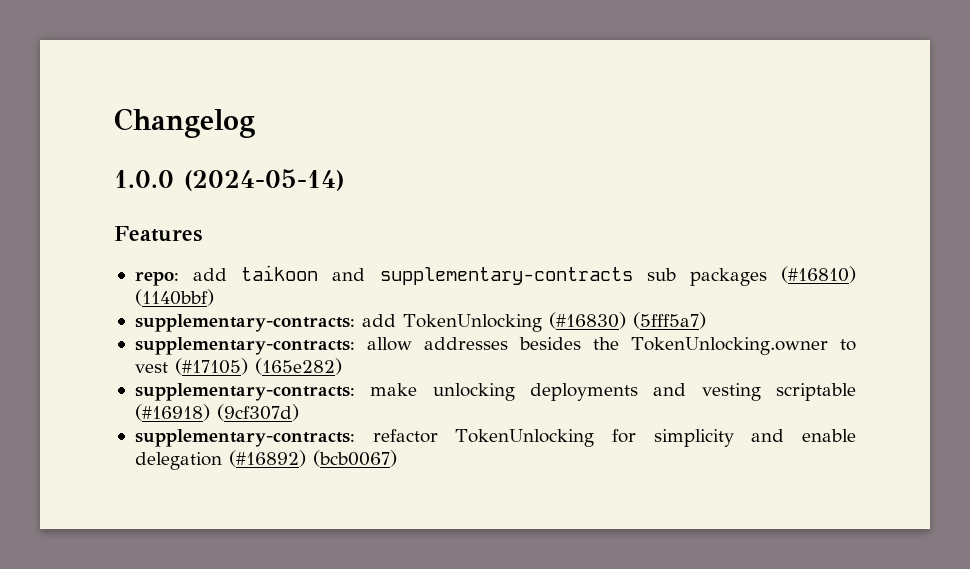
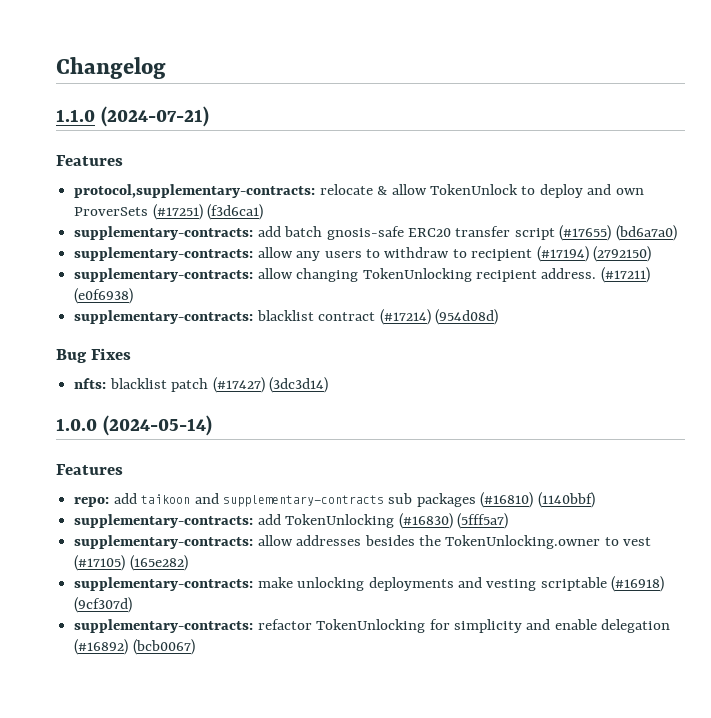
+ 1.1.0 (2024-07-21)
+ Features
+ protocol,supplementary-contracts: relocate & allow TokenUnlock to deploy and own ProverSets (#17251) (f3d6ca1)
+ supplementary-contracts: add batch gnosis-safe ERC20 transfer script (#17655) (bd6a7a0)
+ supplementary-contracts: allow any users to withdraw to recipient (#17194) (2792150)
+ supplementary-contracts: allow changing TokenUnlocking recipient address. (#17211) (e0f6938)
+ supplementary-contracts: blacklist contract (#17214) (954d08d)
+ Bug Fixes
+ nfts: blacklist patch (#17427) (3dc3d14)

